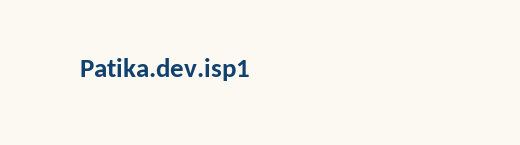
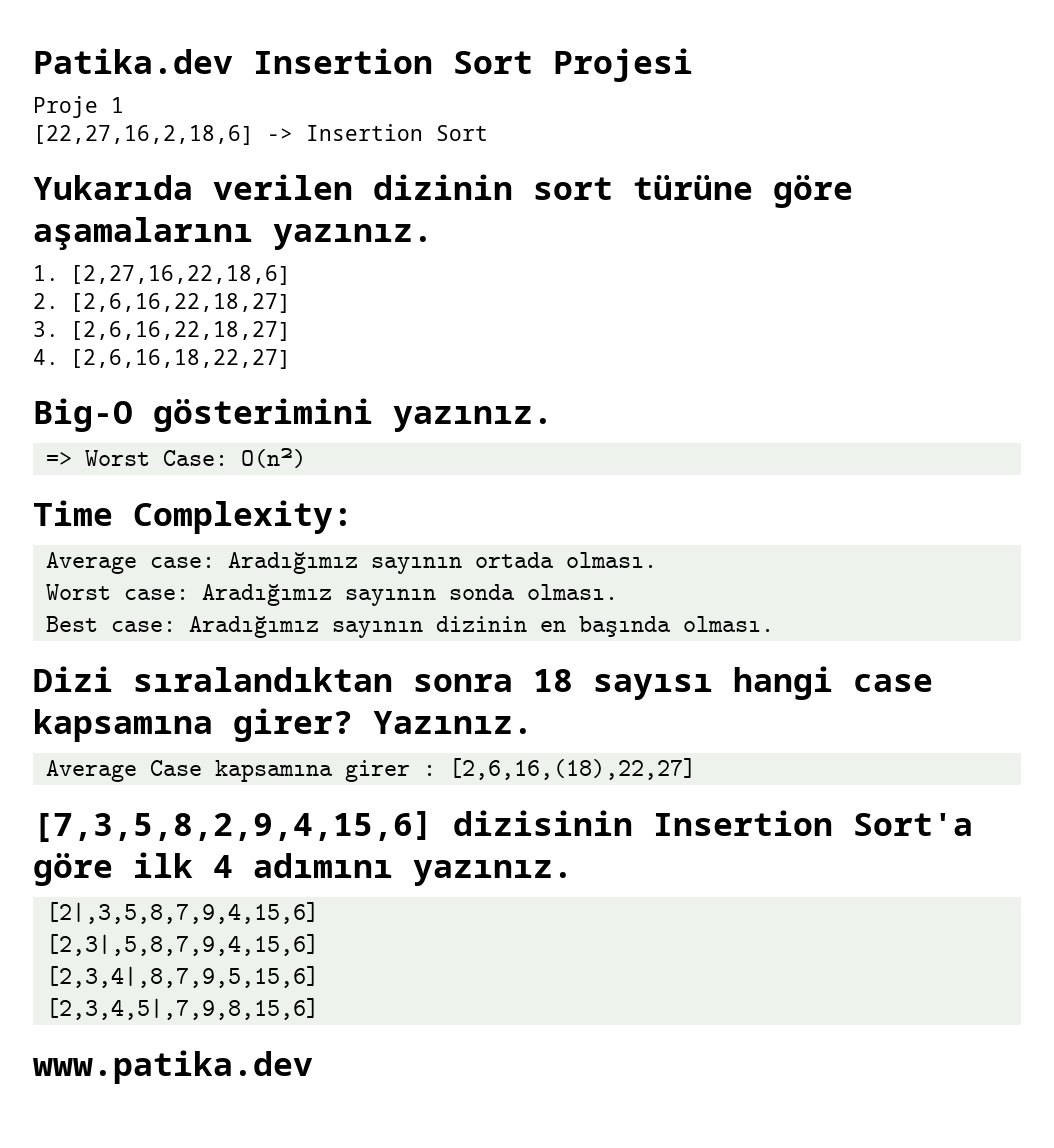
- Patika.dev.isp1
+ Patika.dev Insertion Sort Projesi
+ Proje 1
+ [22,27,16,2,18,6] -> Insertion Sort
+ Yukarıda verilen dizinin sort türüne göre aşamalarını yazınız.
+ 1. [2,27,16,22,18,6]
+ 2. [2,6,16,22,18,27]
+ 3. [2,6,16,22,18,27]
+ 4. [2,6,16,18,22,27]
+ Big-O gösterimini yazınız.
+ => Worst Case: O(n²)
+ Time Complexity:
+ Average case: Aradığımız sayının ortada olması.
+ Worst case: Aradığımız sayının sonda olması.
+ Best case: Aradığımız sayının dizinin en başında olması.
+ Dizi sıralandıktan sonra 18 sayısı hangi case kapsamına girer? Yazınız.
+ Average Case kapsamına girer : [2,6,16,(18),22,27]
+ [7,3,5,8,2,9,4,15,6] dizisinin Insertion Sort'a göre ilk 4 adımını yazınız.
+ [2|,3,5,8,7,9,4,15,6]
+ [2,3|,5,8,7,9,4,15,6]
+ [2,3,4|,8,7,9,5,15,6]
+ [2,3,4,5|,7,9,8,15,6]
+ www.patika.dev

